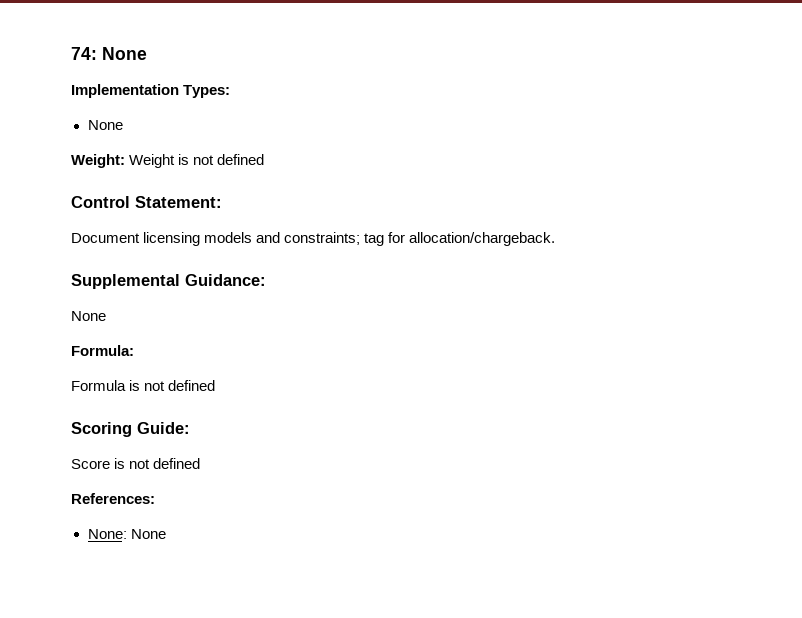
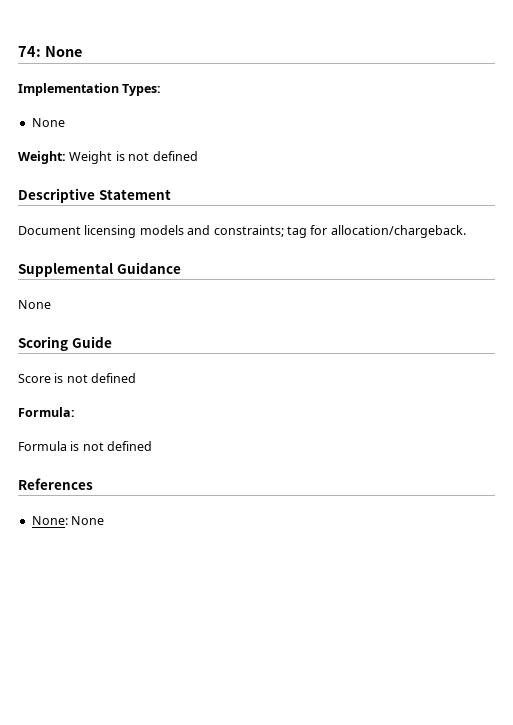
- Control Statement:
+ Descriptive Statement
- Supplemental Guidance:
+ Supplemental Guidance
  None
+ Scoring Guide
+ Score is not defined
- Scoring Guide:
- Score is not defined
- References:
+ References

